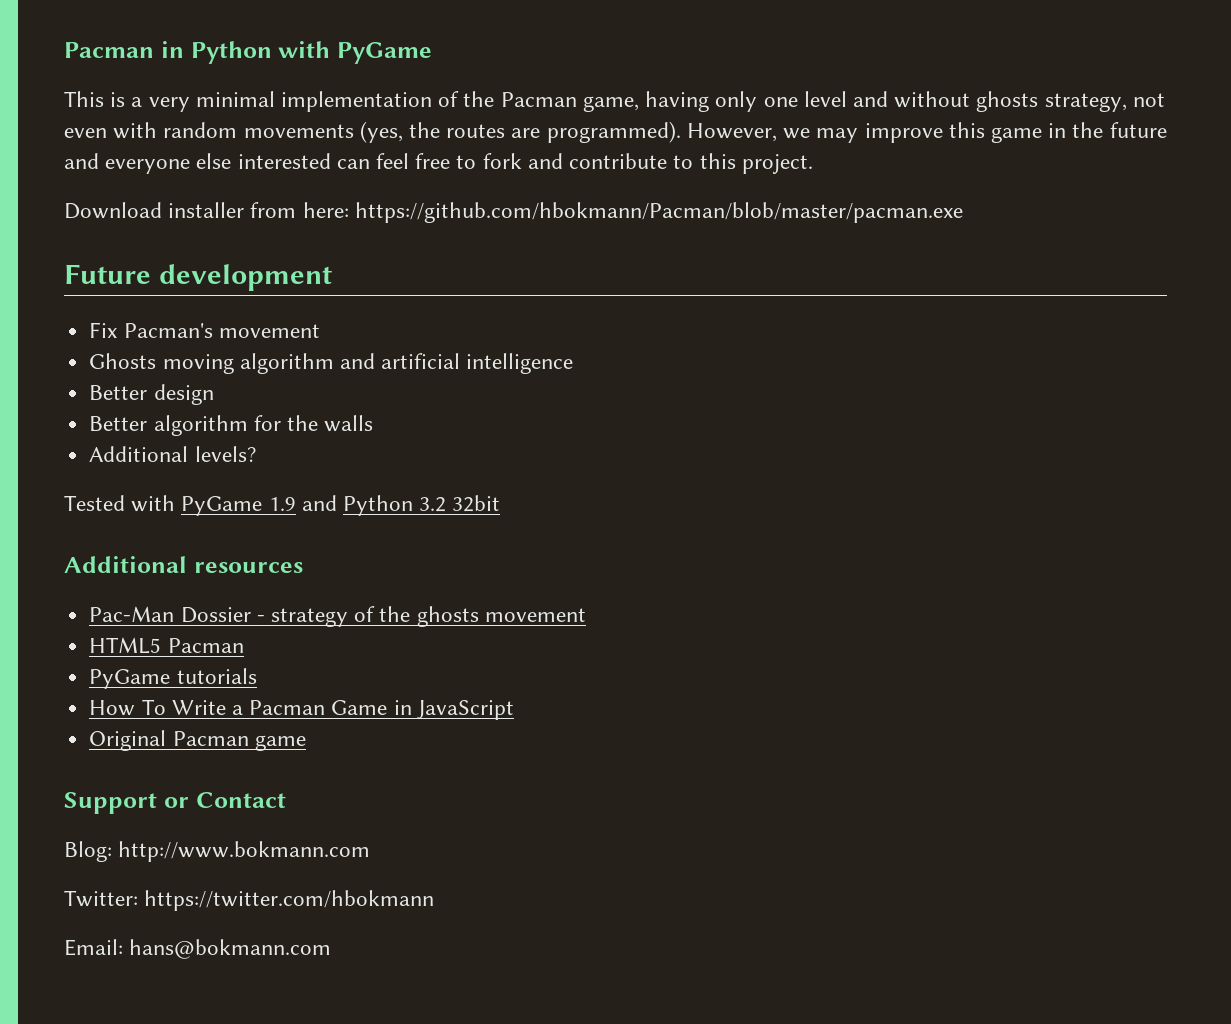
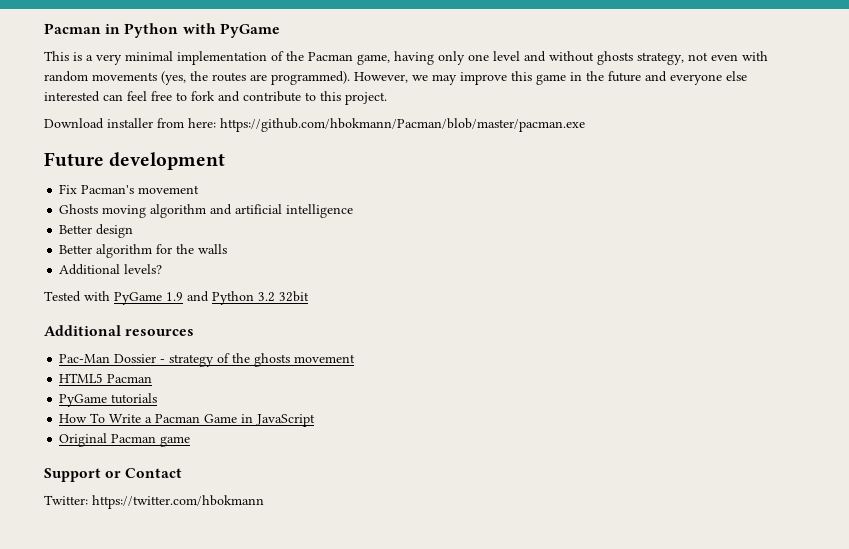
- Blog: http://www.bokmann.com
- Email: hans@bokmann.com

